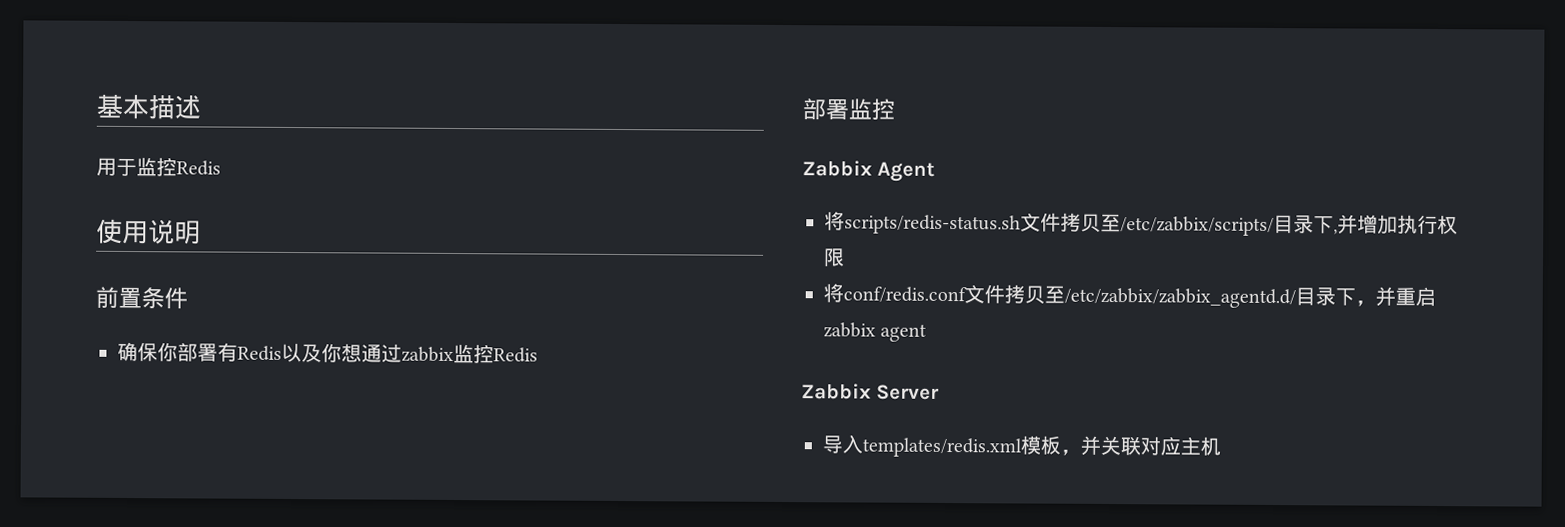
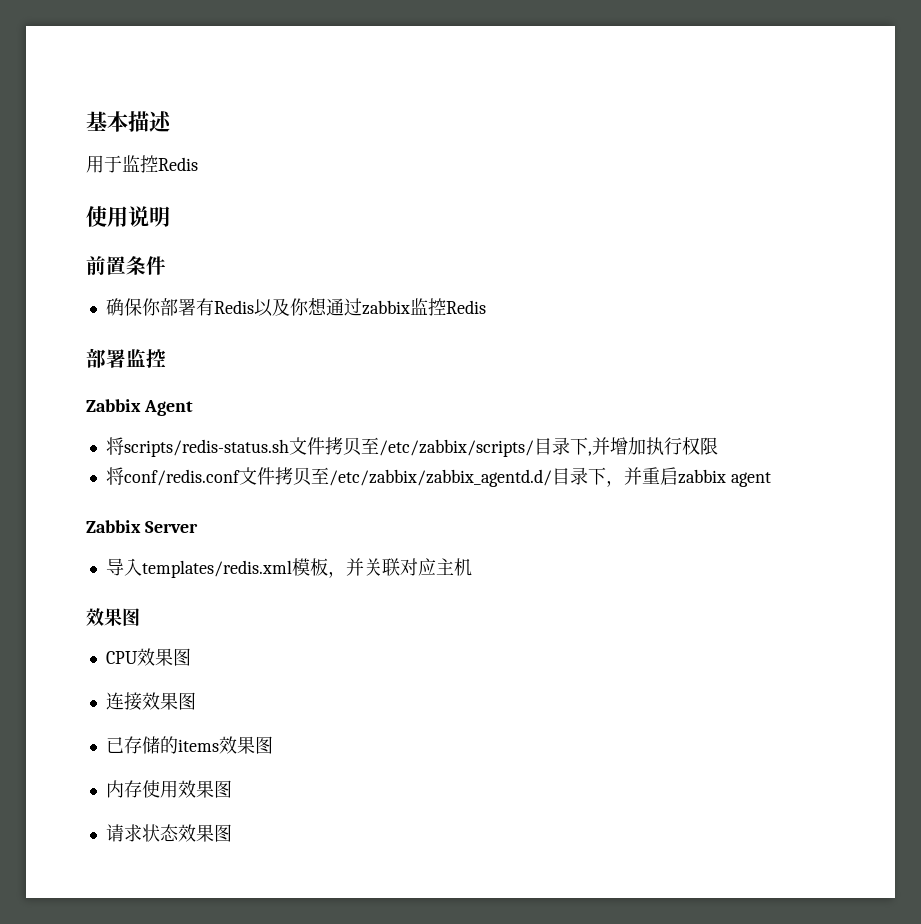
  导入templates/redis.xml模板，并关联对应主机
+ 效果图
+ CPU效果图
+ 连接效果图
+ 已存储的items效果图
+ 内存使用效果图
+ 请求状态效果图

